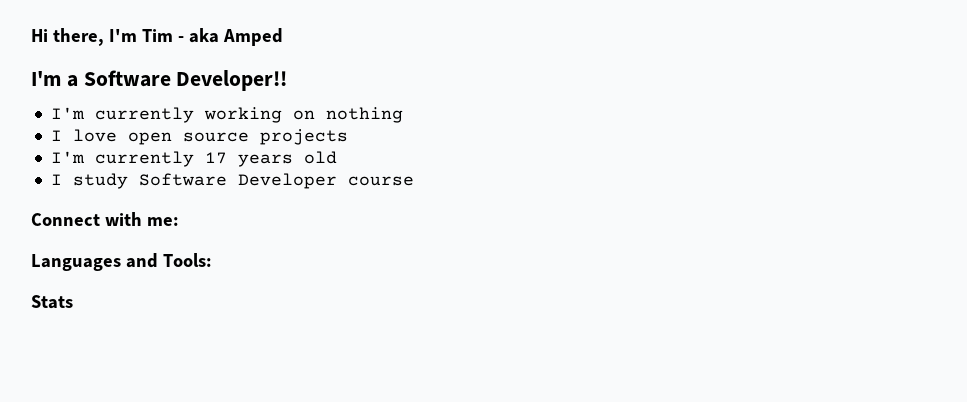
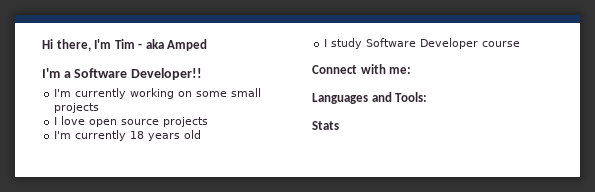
- I'm currently working on nothing
+ I'm currently working on some small projects
- I'm currently 17 years old
+ I'm currently 18 years old

